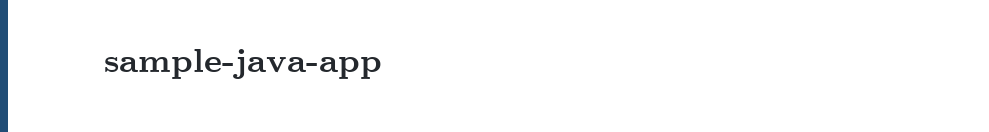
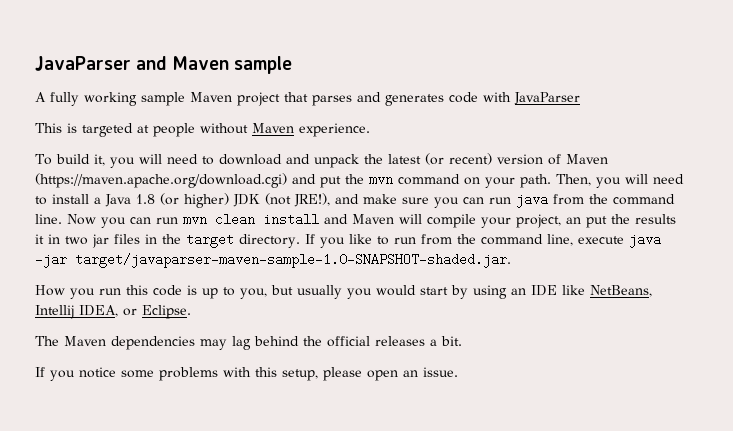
- sample-java-app
+ JavaParser and Maven sample
+ A fully working sample Maven project that parses and generates code with JavaParser
+ This is targeted at people without Maven experience.
+ To build it, you will need to download and unpack the latest (or recent) version of Maven (https://maven.apache.org/download.cgi) and put the mvn command on your path. Then, you will need to install a Java 1.8 (or higher) JDK (not JRE!), and make sure you can run java from the command line. Now you can run mvn clean install and Maven will compile your project, an put the results it in two jar files in the target directory. If you like to run from the command line, execute java -jar target/javaparser-maven-sample-1.0-SNAPSHOT-shaded.jar.
+ How you run this code is up to you, but usually you would start by using an IDE like NetBeans, Intellij IDEA, or Eclipse.
+ The Maven dependencies may lag behind the official releases a bit.
+ If you notice some problems with this setup, please open an issue.

